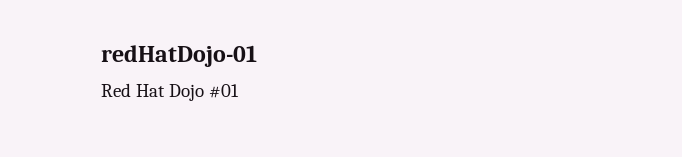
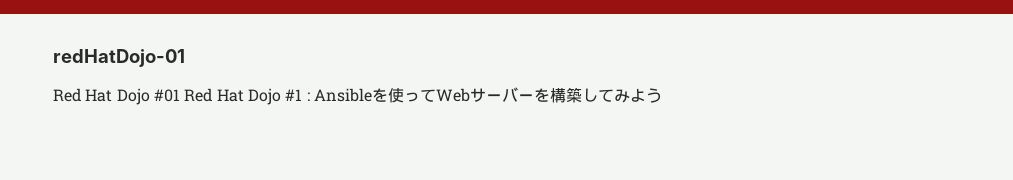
- Red Hat Dojo #01
+ Red Hat Dojo #01 Red Hat Dojo #1 : Ansibleを使ってWebサーバーを構築してみよう

